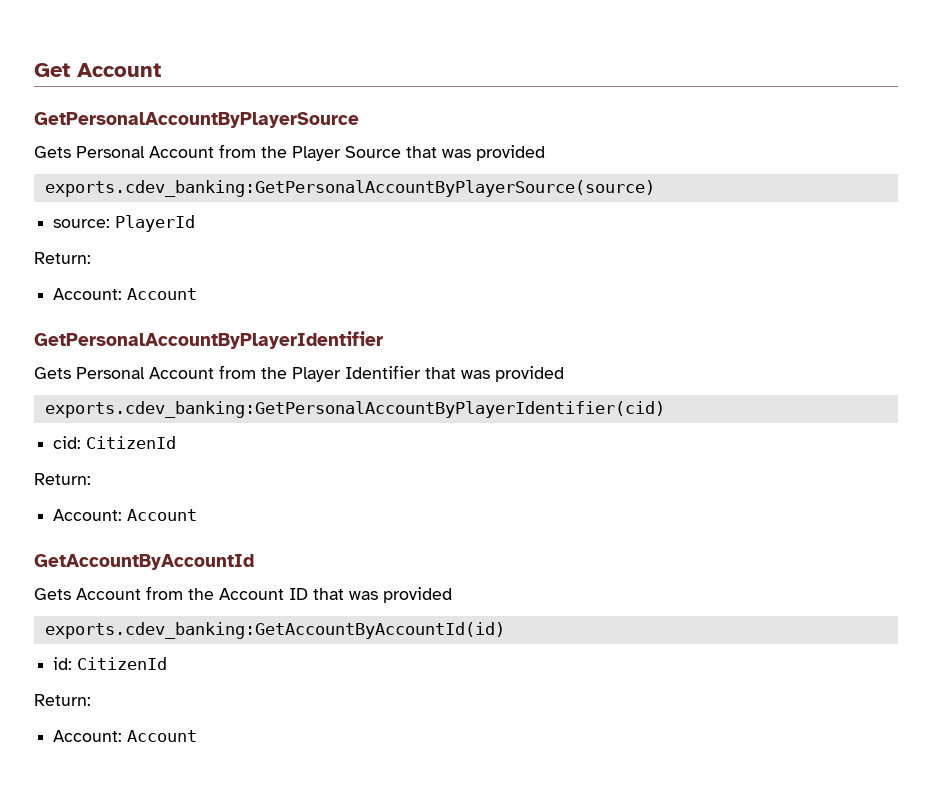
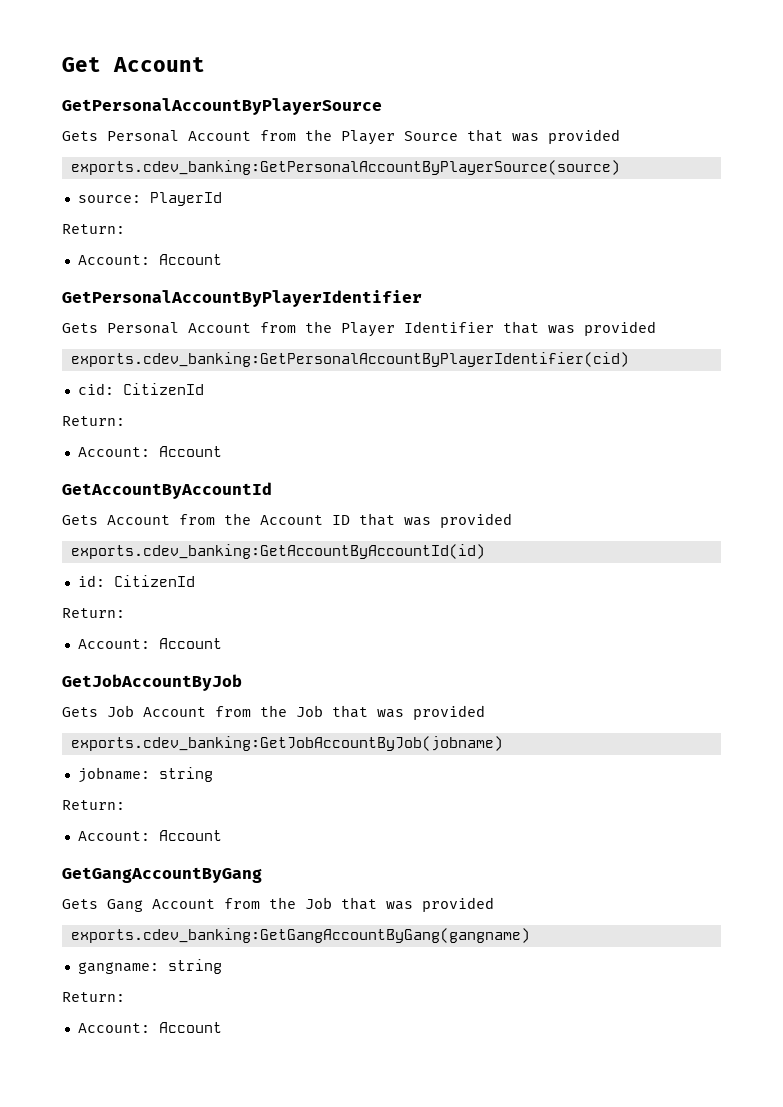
+ GetJobAccountByJob
+ Gets Job Account from the Job that was provided
+ exports.cdev_banking:GetJobAccountByJob(jobname)
+ jobname: string
+ Return:
+ Account: Account
+ GetGangAccountByGang
+ Gets Gang Account from the Job that was provided
+ exports.cdev_banking:GetGangAccountByGang(gangname)
+ gangname: string
+ Return:
+ Account: Account

